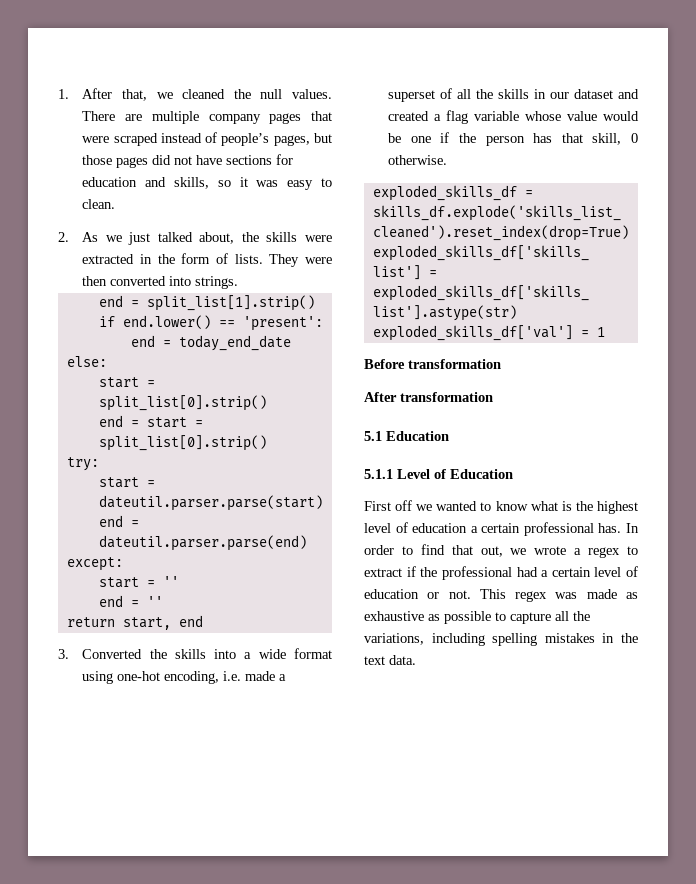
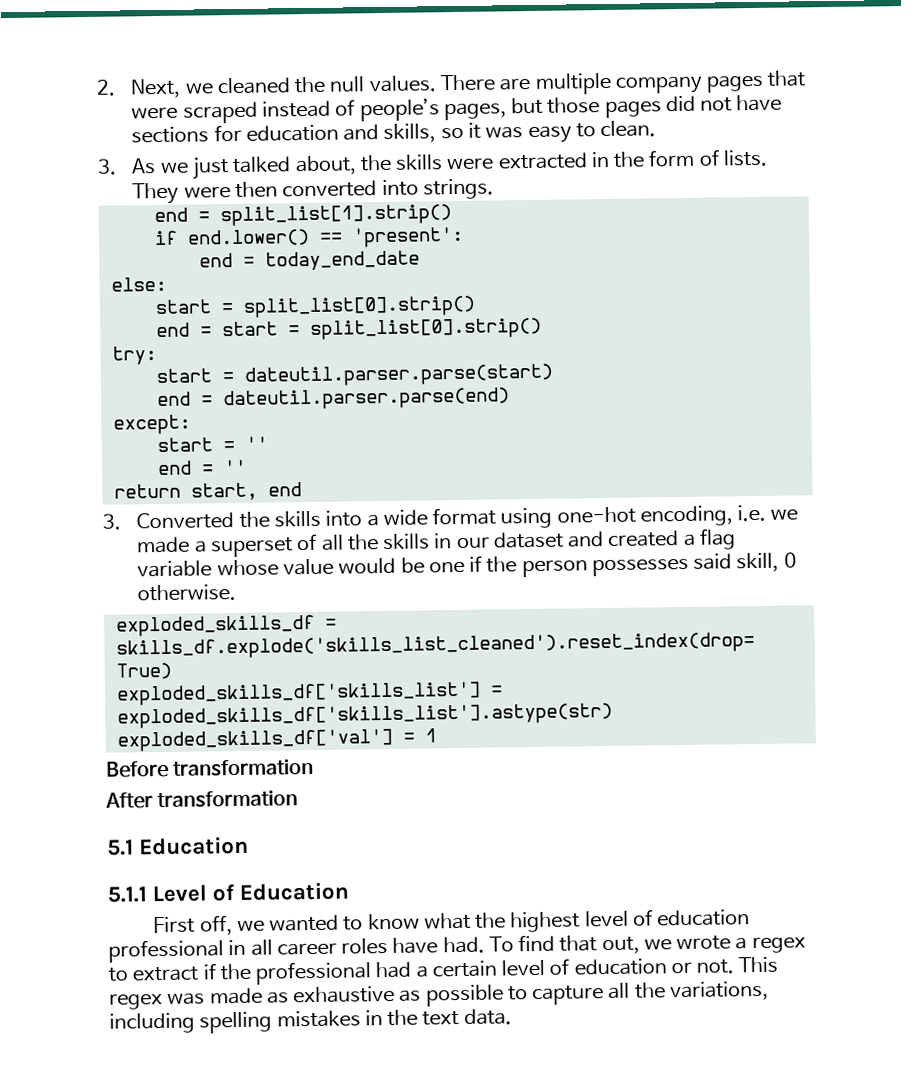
- 1. After that, we cleaned the null values.
+ 2. Next, we cleaned the null values.
- 2. As we just talked about, the skills were extracted in the form of lists.
+ 3. As we just talked about, the skills were extracted in the form of lists.
- 3. Converted the skills into a wide format using one-hot encoding, i.e. made a superset of all the skills in our dataset and created a flag variable whose value would be one if the person has that skill, 0 otherwise.
+ 3. Converted the skills into a wide format using one-hot encoding, i.e. we made a superset of all the skills in our dataset and created a flag variable whose value would be one if the person possesses said skill, 0 otherwise.
- First off we wanted to know what is the highest level of education a certain professional has. In order to find that out, we wrote a regex to extract if the professional had a certain level of education or not.
+ First off, we wanted to know what the highest level of education professional in all career roles have had. To find that out, we wrote a regex to extract if the professional had a certain level of education or not.

